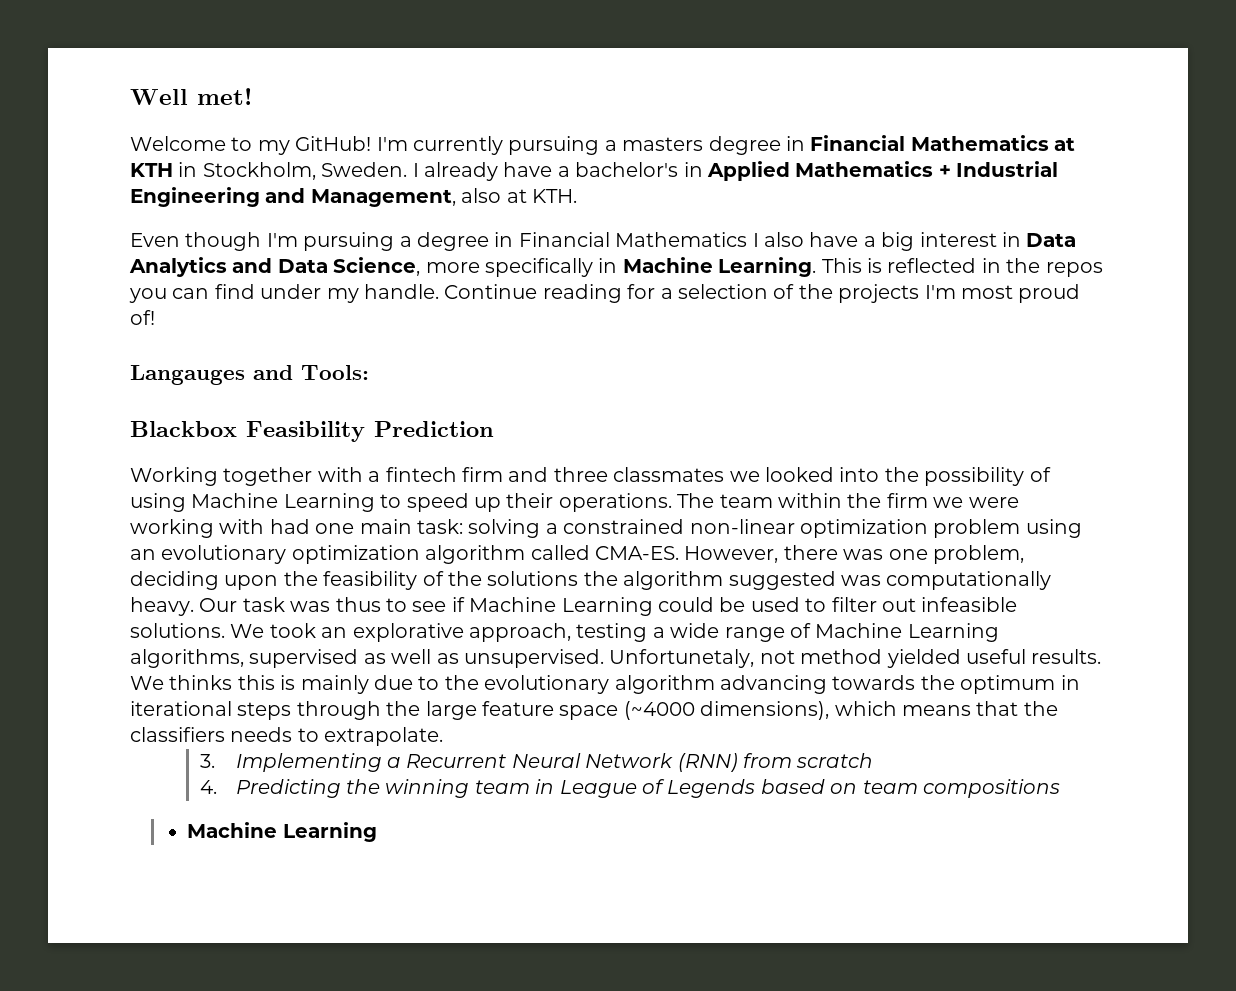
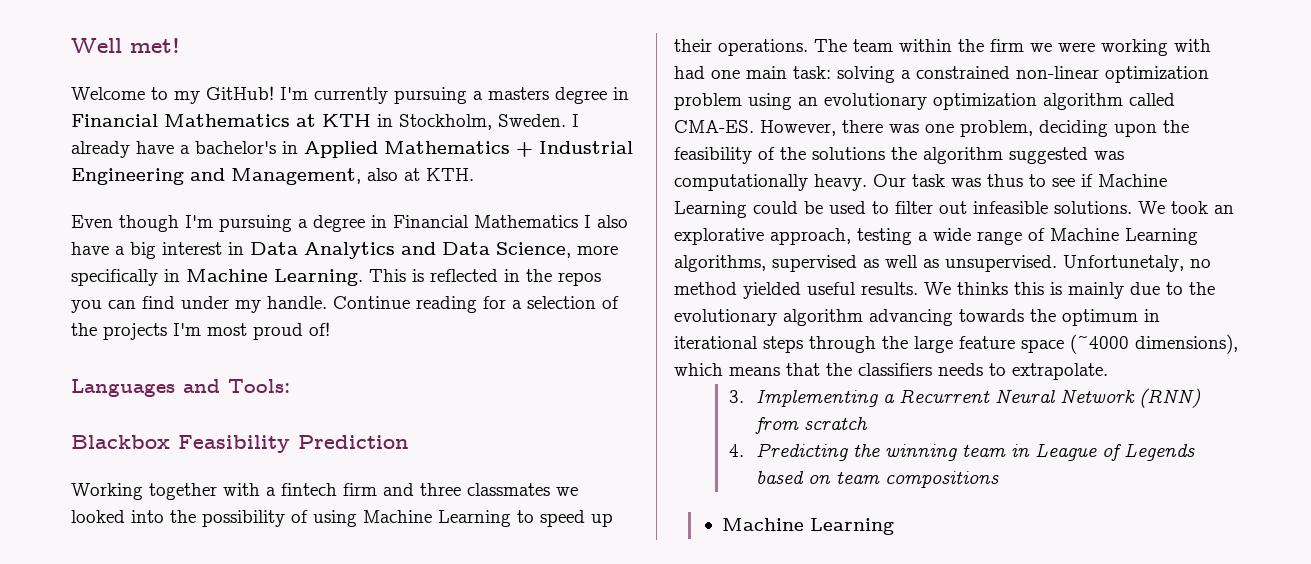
- Langauges and Tools:
+ Languages and Tools:
- Unfortunetaly, not method yielded useful results.
+ Unfortunetaly, no method yielded useful results.

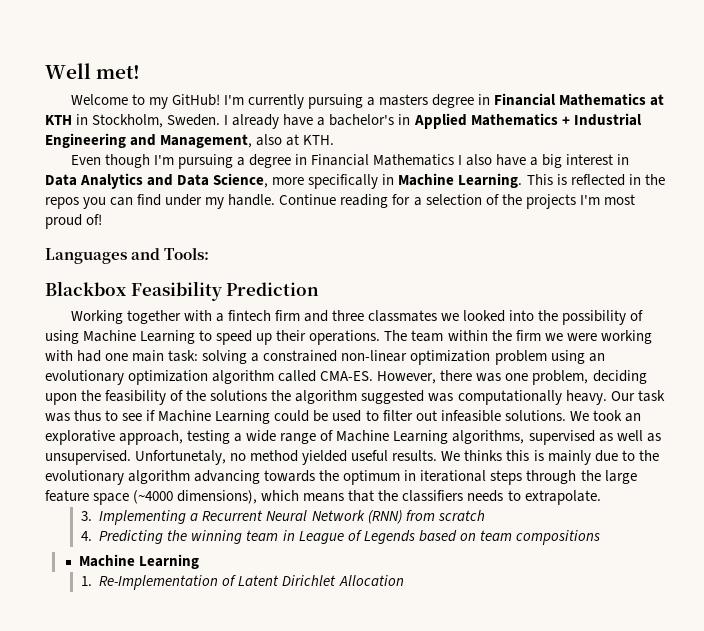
+ 1. Re-Implementation of Latent Dirichlet Allocation

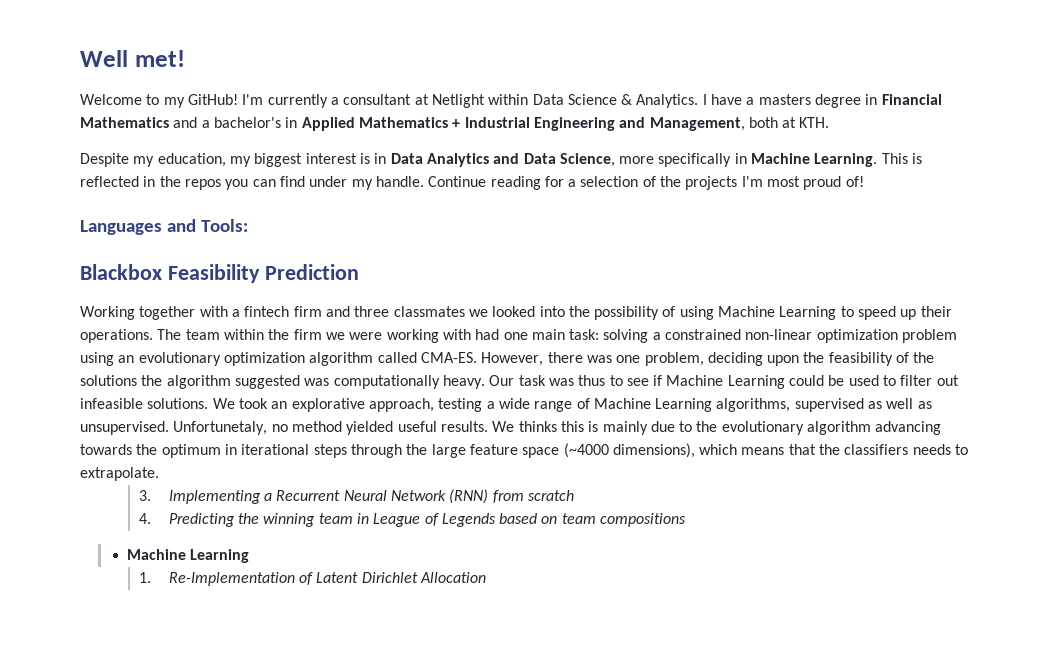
- I'm currently pursuing a masters degree in Financial Mathematics at KTH in Stockholm, Sweden. I already have a bachelor's in Applied Mathematics + Industrial Engineering and Management, also at KTH.
+ I'm currently a consultant at Netlight within Data Science & Analytics. I have a masters degree in Financial Mathematics and a bachelor's in Applied Mathematics + Industrial Engineering and Management, both at KTH.
- Even though I'm pursuing a degree in Financial Mathematics I also have a big interest in Data Analytics and Data Science, more specifically in Machine Learning.
+ Despite my education, my biggest interest is in Data Analytics and Data Science, more specifically in Machine Learning.

